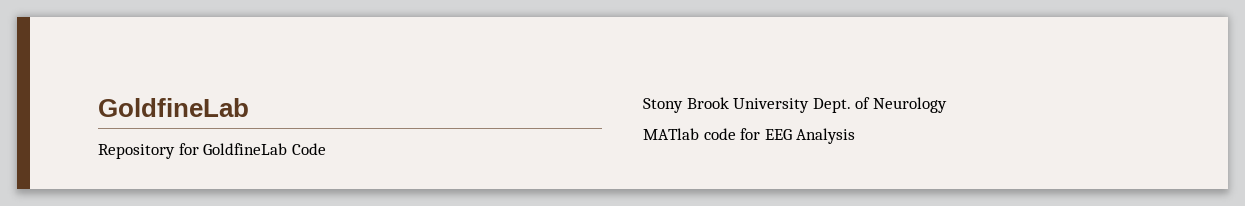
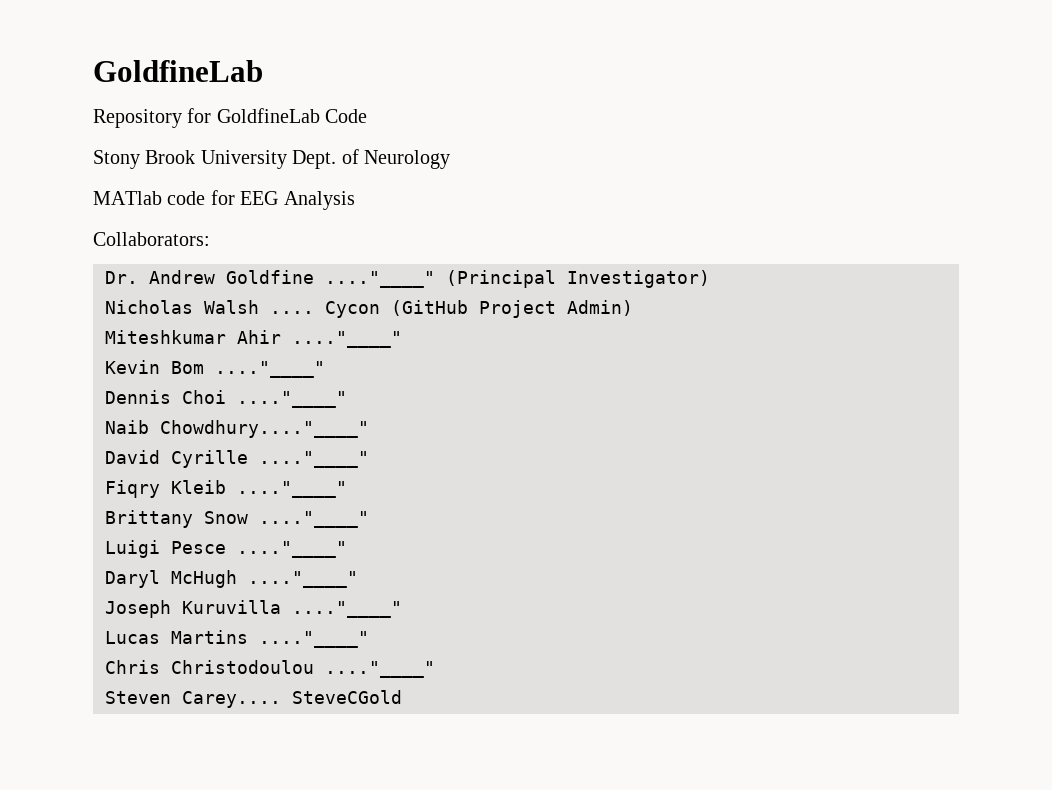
+ Collaborators:
+ Dr. Andrew Goldfine ...."____" (Principal Investigator)
+ Nicholas Walsh .... Cycon (GitHub Project Admin)
+ Miteshkumar Ahir ...."____"
+ Kevin Bom ...."____"
+ Dennis Choi ...."____"
+ Naib Chowdhury...."____"
+ David Cyrille ...."____"
+ Fiqry Kleib ...."____"
+ Brittany Snow ...."____"
+ Luigi Pesce ...."____"
+ Daryl McHugh ...."____"
+ Joseph Kuruvilla ...."____"
+ Lucas Martins ...."____"
+ Chris Christodoulou ...."____"
+ Steven Carey.... SteveCGold

